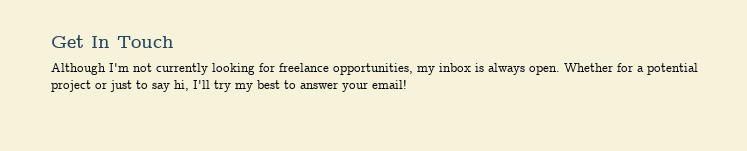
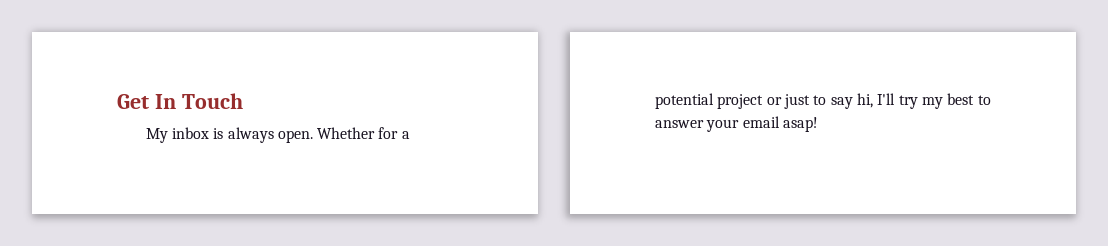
- Although I'm not currently looking for freelance opportunities, my inbox is always open.
+ My inbox is always open.
- Whether for a potential project or just to say hi, I'll try my best to answer your email!
+ Whether for a potential project or just to say hi, I'll try my best to answer your email asap!

